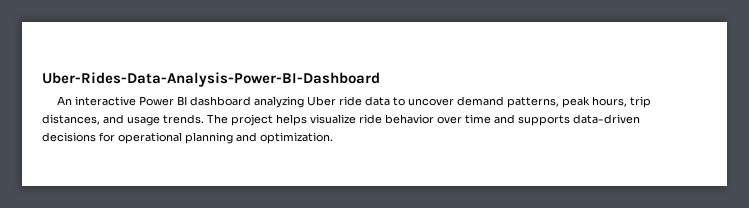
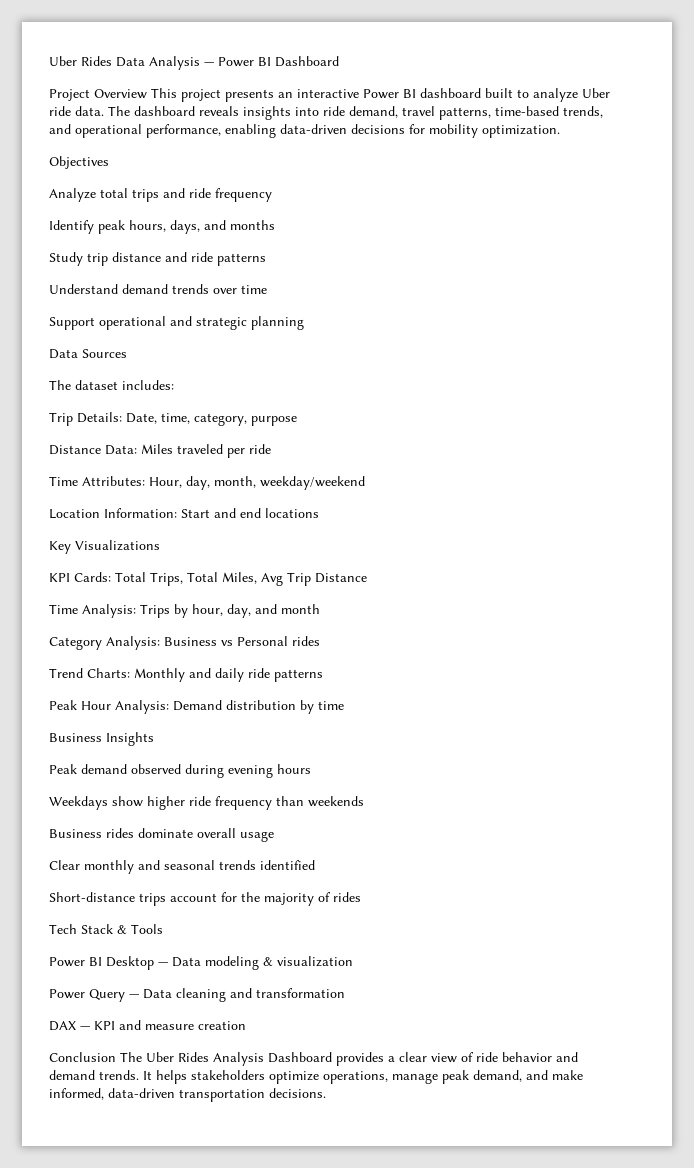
- Uber-Rides-Data-Analysis-Power-BI-Dashboard
- An interactive Power BI dashboard analyzing Uber ride data to uncover demand patterns, peak hours, trip distances, and usage trends. The project helps visualize ride behavior over time and supports data-driven decisions for operational planning and optimization.
+ Uber Rides Data Analysis — Power BI Dashboard
+ Project Overview This project presents an interactive Power BI dashboard built to analyze Uber ride data. The dashboard reveals insights into ride demand, travel patterns, time-based trends, and operational performance, enabling data-driven decisions for mobility optimization.
+ Objectives
+ Analyze total trips and ride frequency
+ Identify peak hours, days, and months
+ Study trip distance and ride patterns
+ Understand demand trends over time
+ Support operational and strategic planning
+ Data Sources
+ The dataset includes:
+ Trip Details: Date, time, category, purpose
+ Distance Data: Miles traveled per ride
+ Time Attributes: Hour, day, month, weekday/weekend
+ Location Information: Start and end locations
+ Key Visualizations
+ KPI Cards: Total Trips, Total Miles, Avg Trip Distance
+ Time Analysis: Trips by hour, day, and month
+ Category Analysis: Business vs Personal rides
+ Trend Charts: Monthly and daily ride patterns
+ Peak Hour Analysis: Demand distribution by time
+ Business Insights
+ Peak demand observed during evening hours
+ Weekdays show higher ride frequency than weekends
+ Business rides dominate overall usage
+ Clear monthly and seasonal trends identified
+ Short-distance trips account for the majority of rides
+ Tech Stack & Tools
+ Power BI Desktop — Data modeling & visualization
+ Power Query — Data cleaning and transformation
+ DAX — KPI and measure creation
+ Conclusion The Uber Rides Analysis Dashboard provides a clear view of ride behavior and demand trends. It helps stakeholders optimize operations, manage peak demand, and make informed, data-driven transportation decisions.

